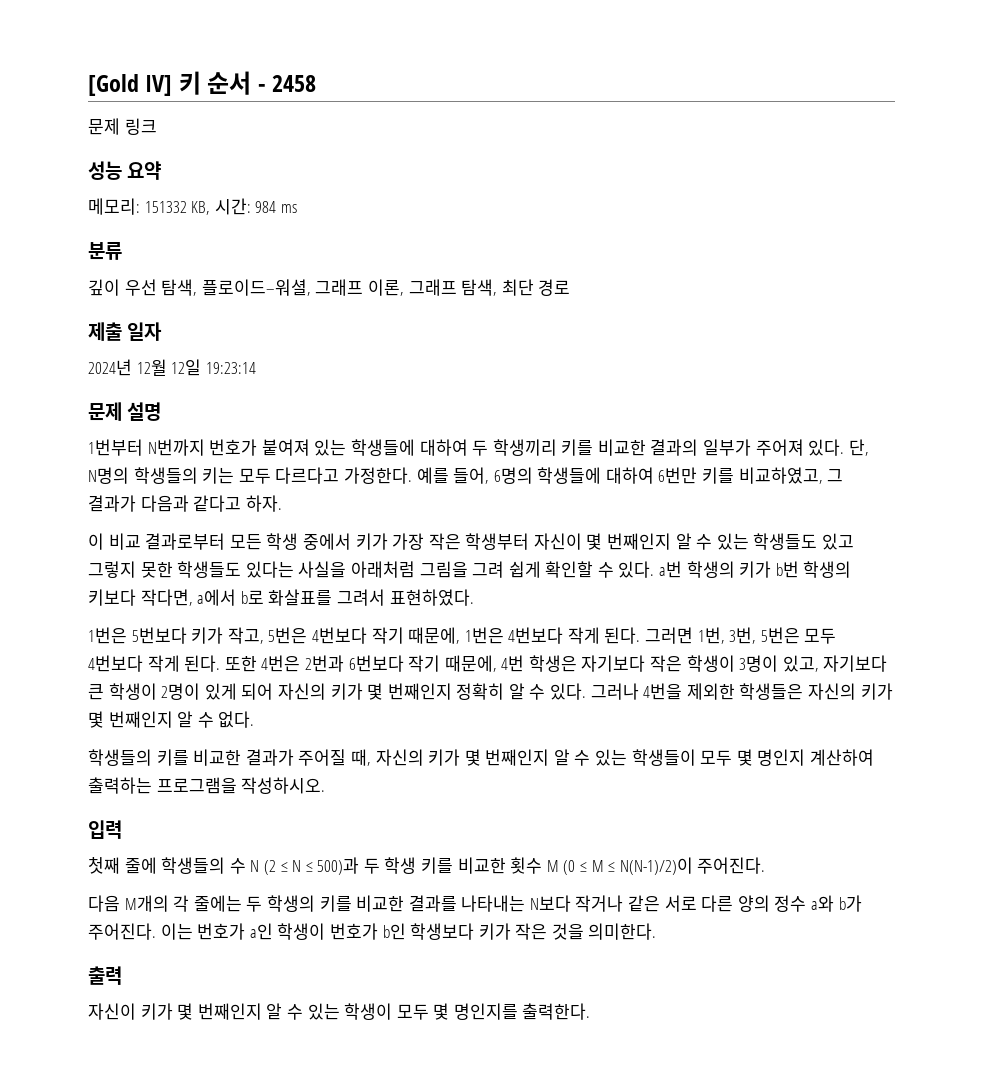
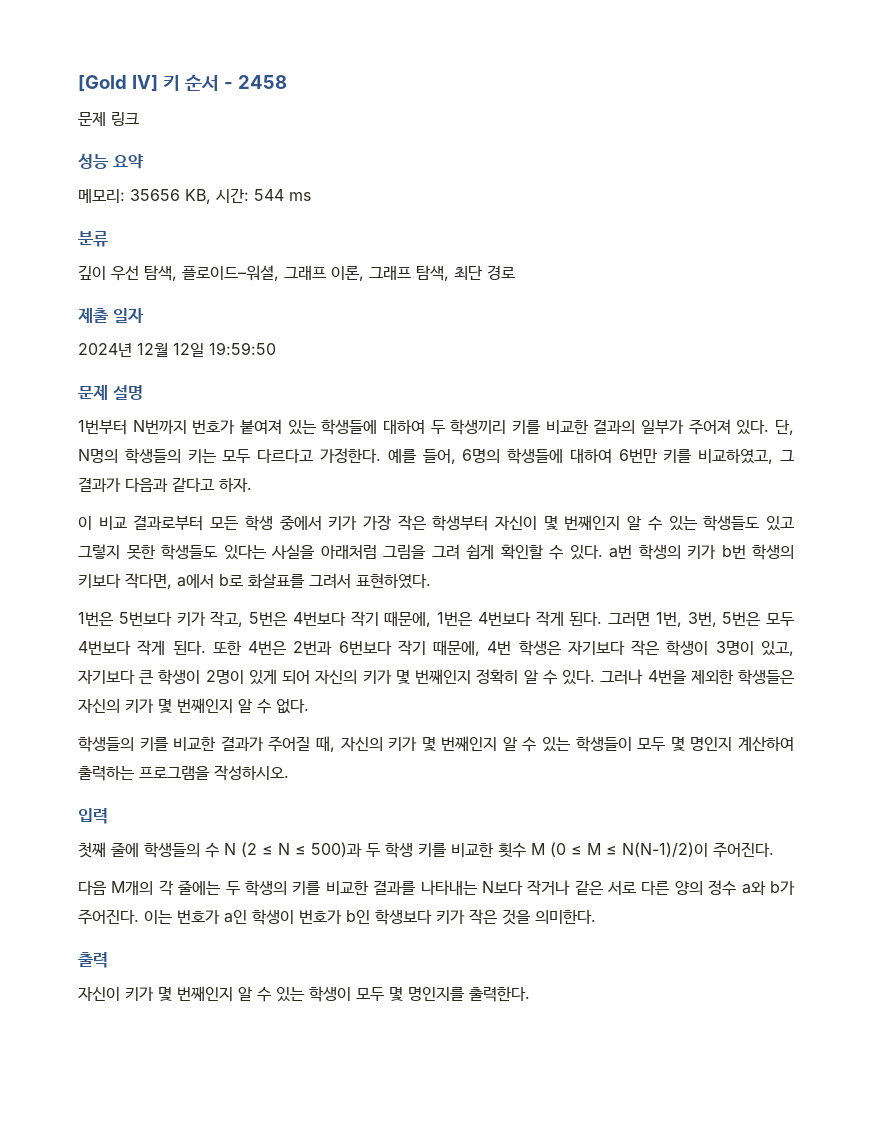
- 메모리: 151332 KB, 시간: 984 ms
+ 메모리: 35656 KB, 시간: 544 ms
- 2024년 12월 12일 19:23:14
+ 2024년 12월 12일 19:59:50

